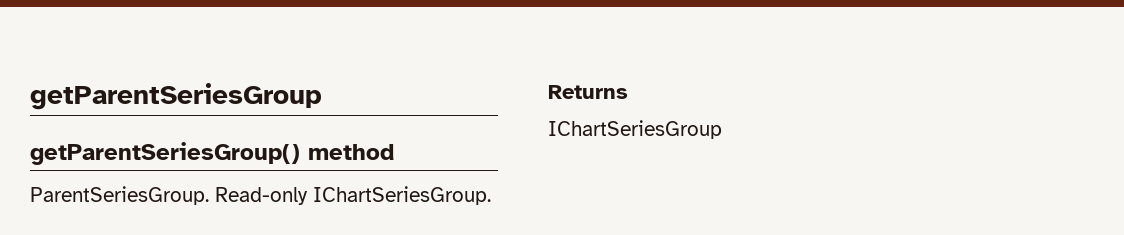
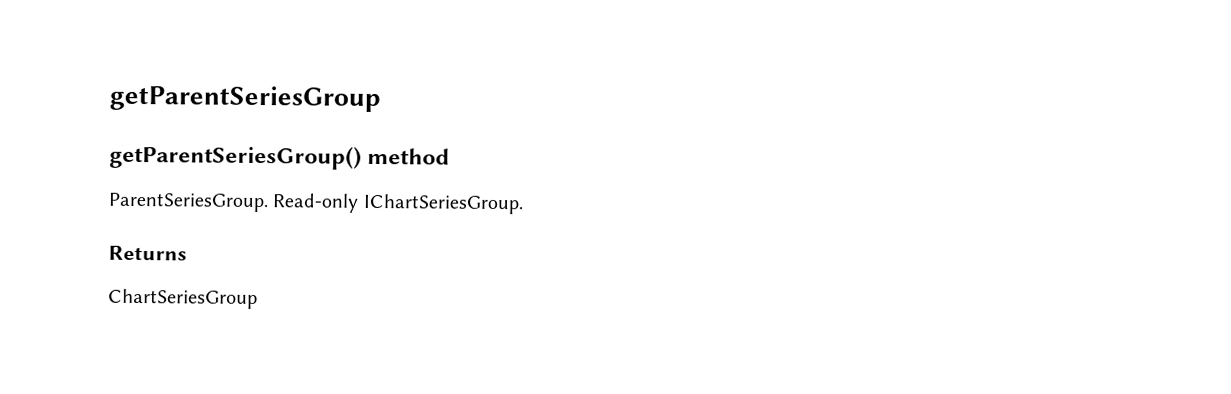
- IChartSeriesGroup
+ ChartSeriesGroup

